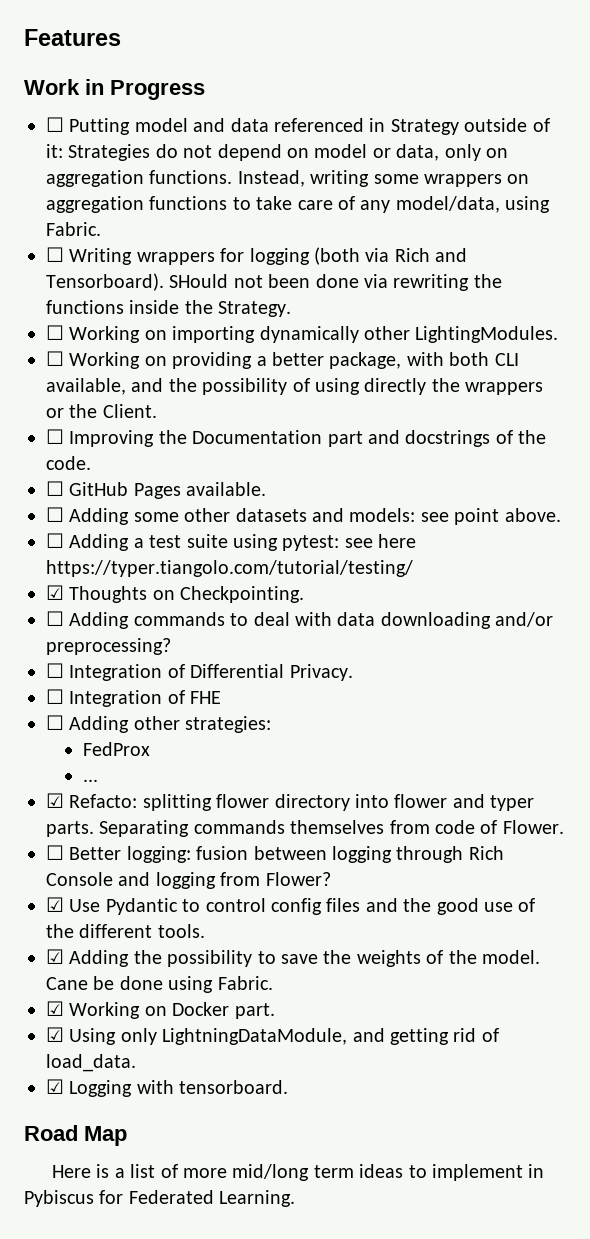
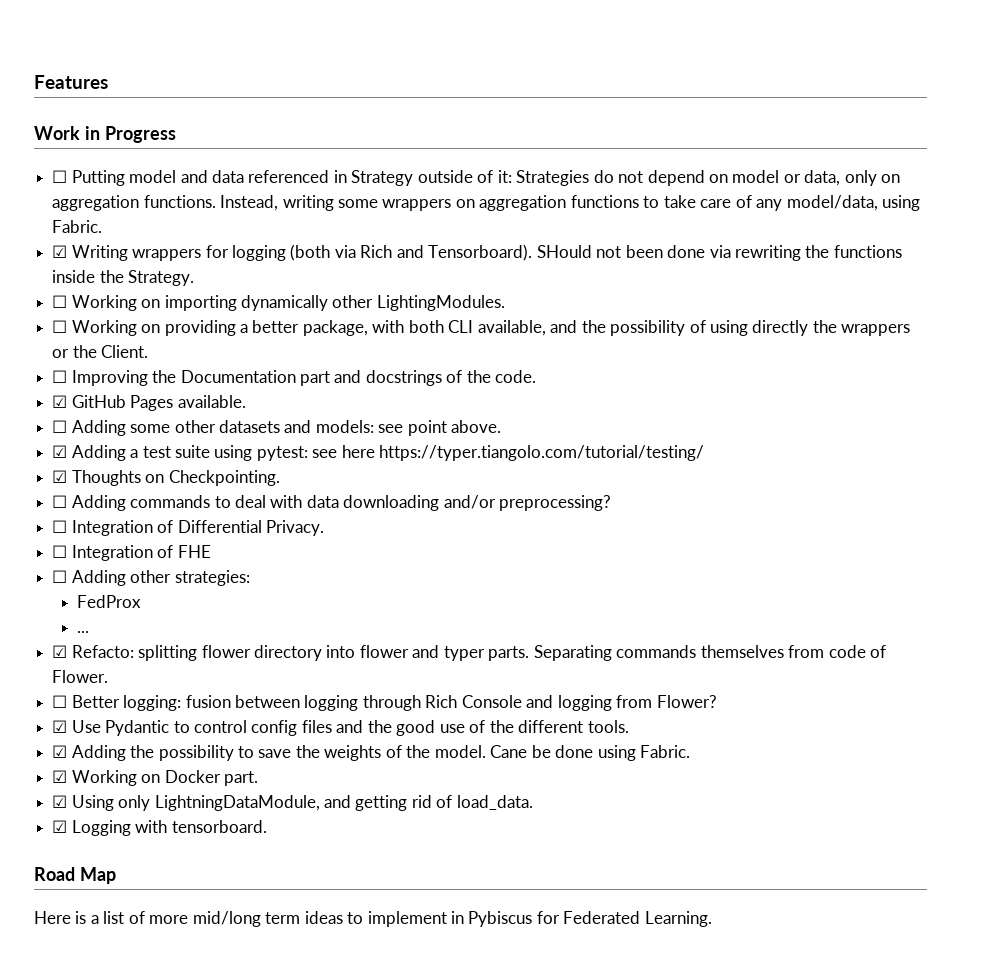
- ☐ Writing wrappers for logging (both via Rich and Tensorboard).
+ ☑ Writing wrappers for logging (both via Rich and Tensorboard).
- ☐ GitHub Pages available.
+ ☑ GitHub Pages available.
- ☐ Adding a test suite using pytest: see here https://typer.tiangolo.com/tutorial/testing/
+ ☑ Adding a test suite using pytest: see here https://typer.tiangolo.com/tutorial/testing/

